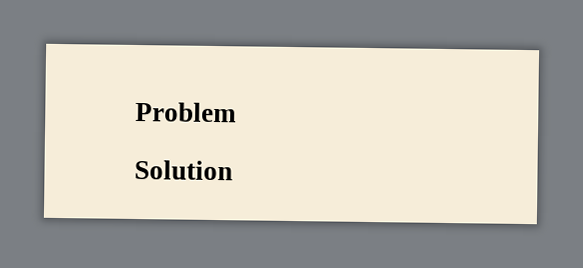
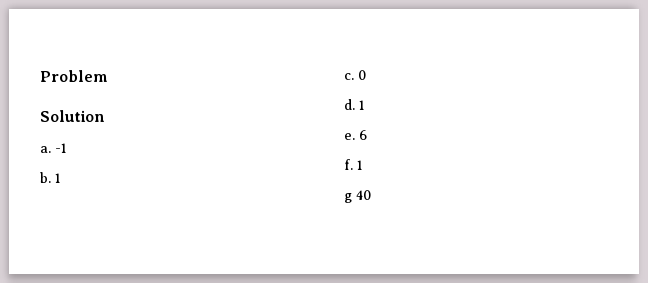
+ a. -1
+ b. 1
+ c. 0
+ d. 1
+ e. 6
+ f. 1
+ g 40

